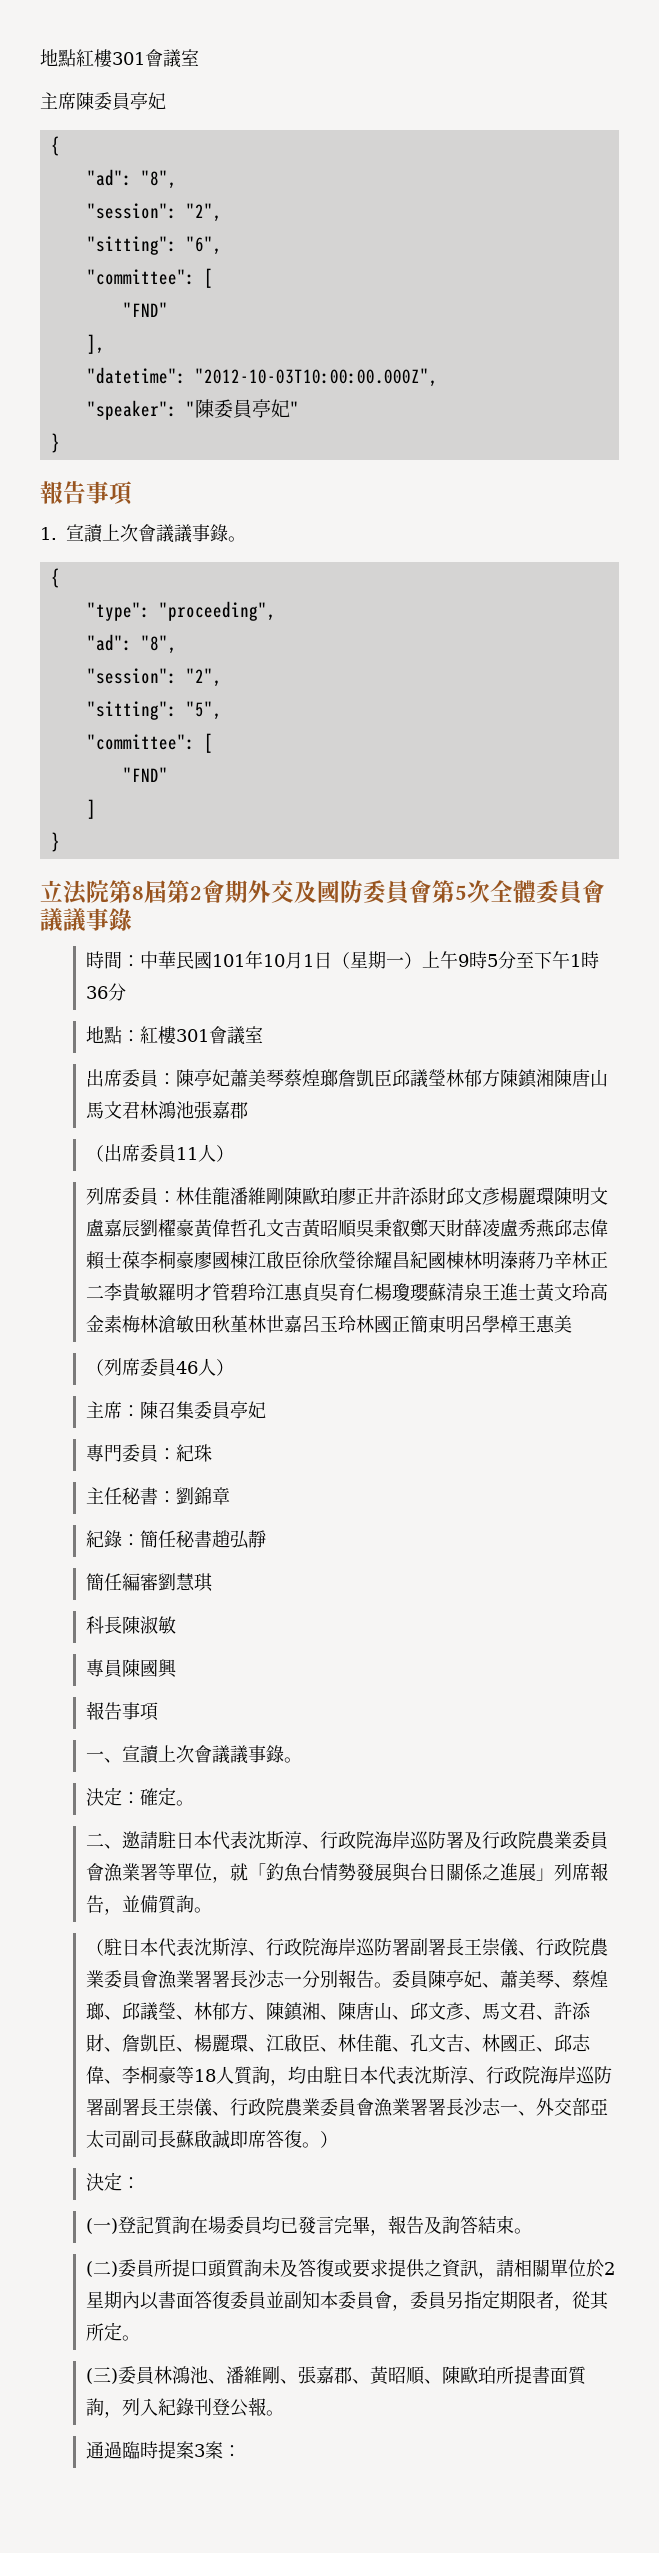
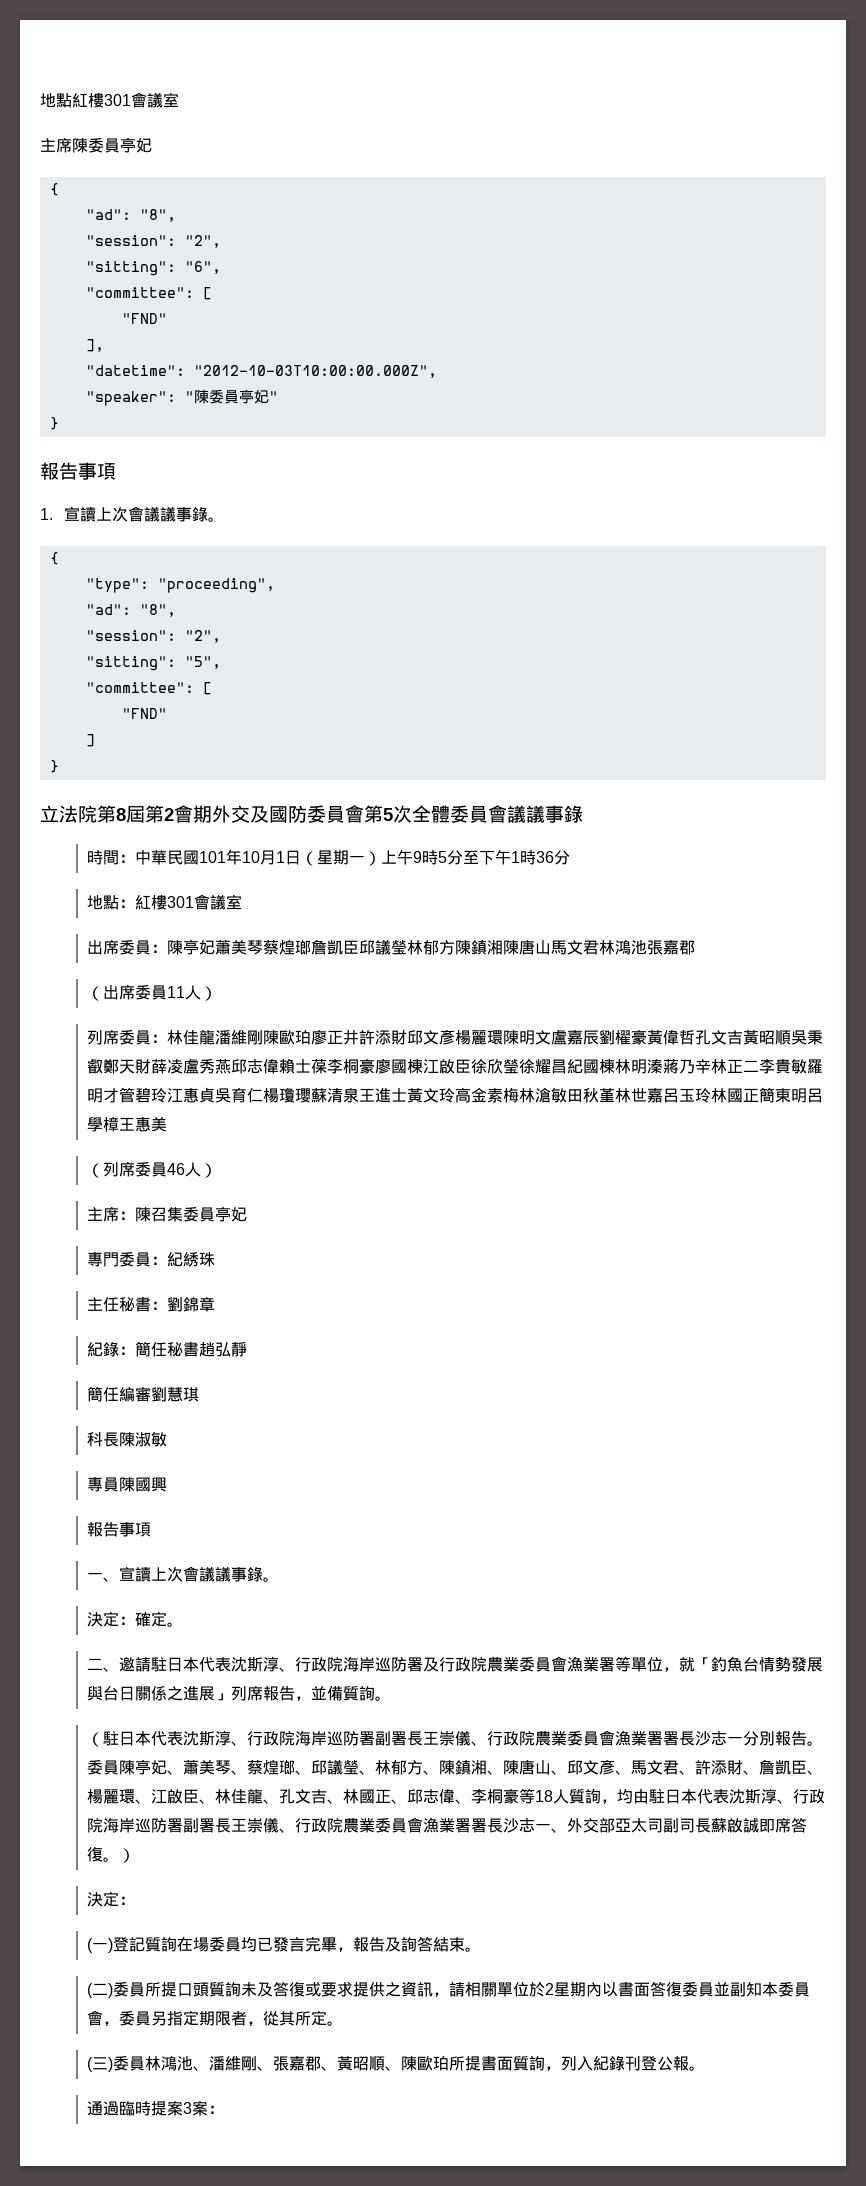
- 專門委員：紀珠
+ 專門委員：紀綉珠

